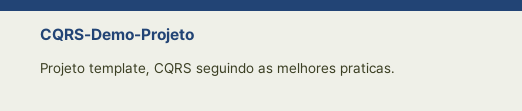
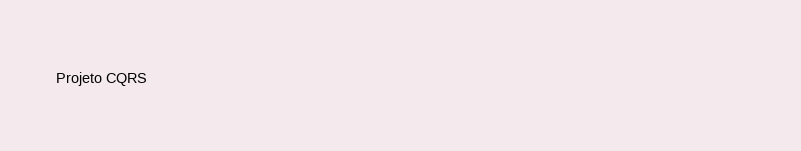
- CQRS-Demo-Projeto
- Projeto template, CQRS seguindo as melhores praticas.
+ Projeto CQRS

